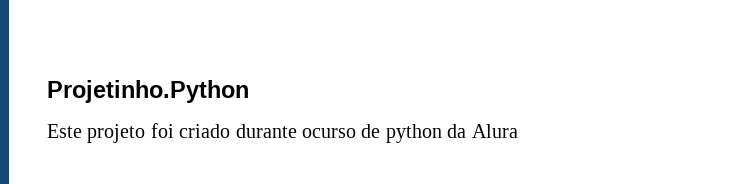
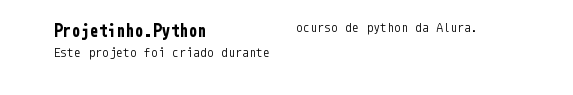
- Este projeto foi criado durante ocurso de python da Alura
+ Este projeto foi criado durante ocurso de python da Alura.

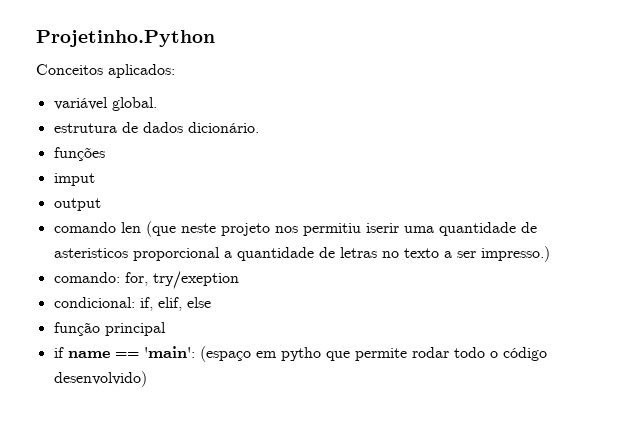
- Este projeto foi criado durante ocurso de python da Alura.
+ Conceitos aplicados:
+ variável global.
+ estrutura de dados dicionário.
+ funções
+ imput
+ output
+ comando len (que neste projeto nos permitiu iserir uma quantidade de asteristicos proporcional a quantidade de letras no texto a ser impresso.)
+ comando: for, try/exeption
+ condicional: if, elif, else
+ função principal
+ if name == 'main': (espaço em pytho que permite rodar todo o código desenvolvido)

